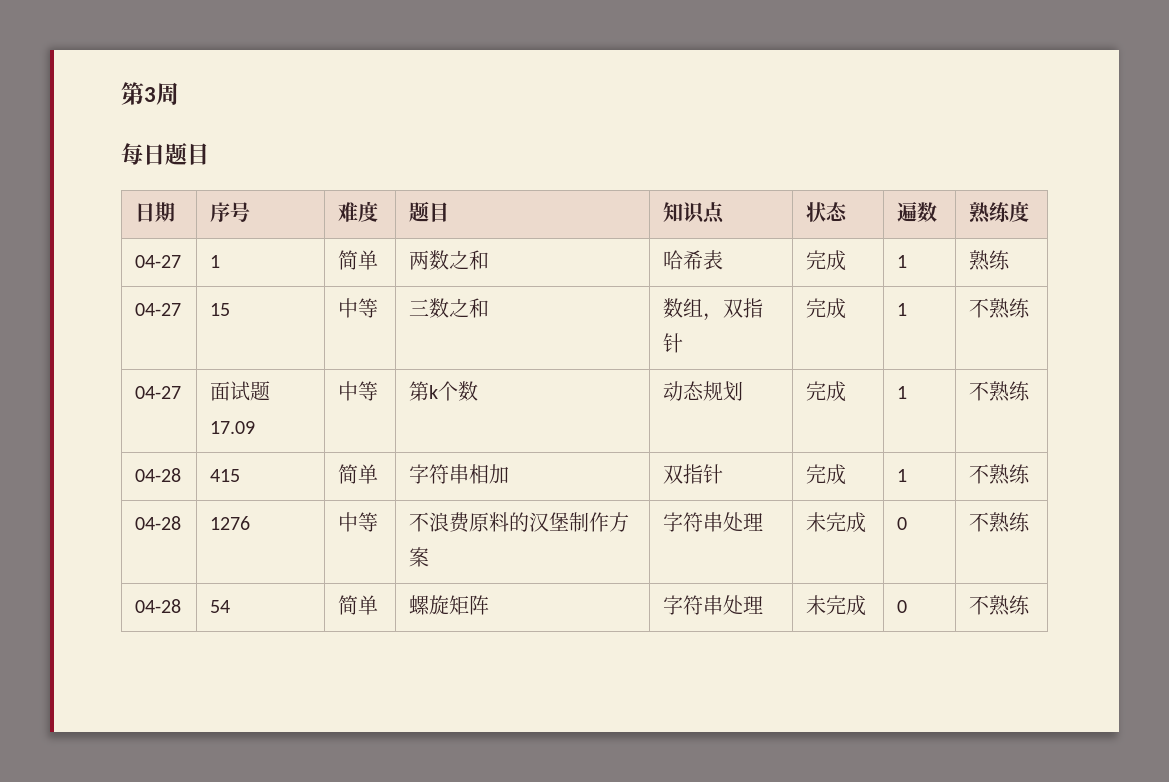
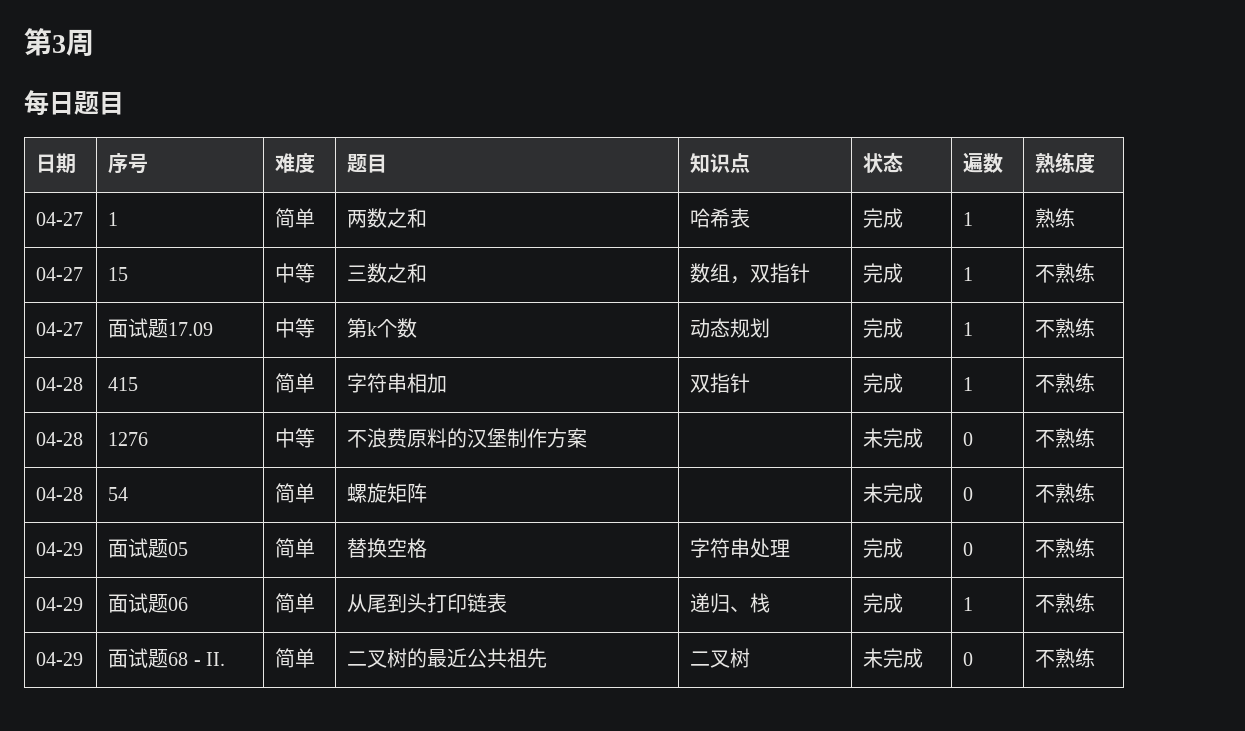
- 04-28 | 1276 | 中等 | 不浪费原料的汉堡制作方案 | 字符串处理 | 未完成 | 0 | 不熟练
+ 04-28 | 1276 | 中等 | 不浪费原料的汉堡制作方案 | | 未完成 | 0 | 不熟练
- 04-28 | 54 | 简单 | 螺旋矩阵 | 字符串处理 | 未完成 | 0 | 不熟练
+ 04-28 | 54 | 简单 | 螺旋矩阵 | | 未完成 | 0 | 不熟练
+ 04-29 | 面试题05 | 简单 | 替换空格 | 字符串处理 | 完成 | 0 | 不熟练
+ 04-29 | 面试题06 | 简单 | 从尾到头打印链表 | 递归、栈 | 完成 | 1 | 不熟练
+ 04-29 | 面试题68 - II. | 简单 | 二叉树的最近公共祖先 | 二叉树 | 未完成 | 0 | 不熟练

